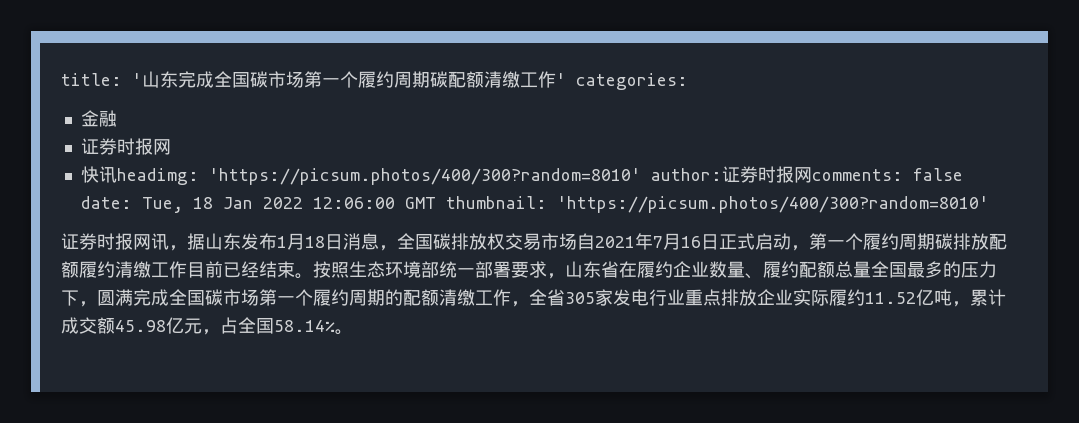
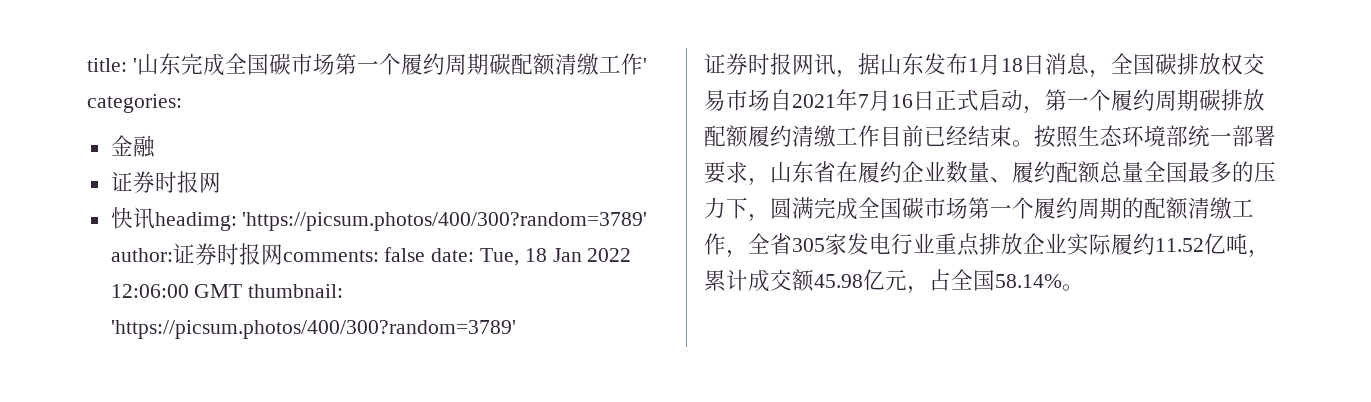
- 快讯headimg: 'https://picsum.photos/400/300?random=8010' author:证券时报网comments: false date: Tue, 18 Jan 2022 12:06:00 GMT thumbnail: 'https://picsum.photos/400/300?random=8010'
+ 快讯headimg: 'https://picsum.photos/400/300?random=3789' author:证券时报网comments: false date: Tue, 18 Jan 2022 12:06:00 GMT thumbnail: 'https://picsum.photos/400/300?random=3789'

